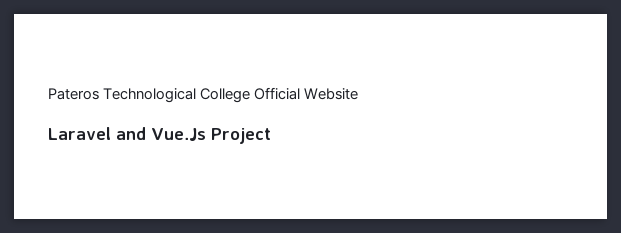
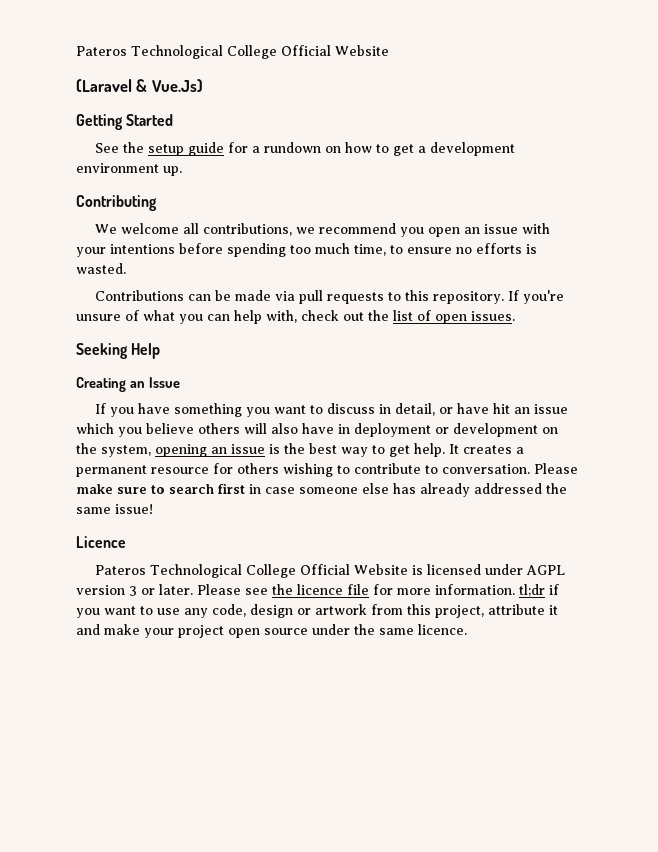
- Laravel and Vue.Js Project
+ (Laravel & Vue.Js)
+ Getting Started
+ See the setup guide for a rundown on how to get a development environment up.
+ Contributing
+ We welcome all contributions, we recommend you open an issue with your intentions before spending too much time, to ensure no efforts is wasted.
+ Contributions can be made via pull requests to this repository. If you're unsure of what you can help with, check out the list of open issues.
+ Seeking Help
+ Creating an Issue
+ If you have something you want to discuss in detail, or have hit an issue which you believe others will also have in deployment or development on the system, opening an issue is the best way to get help. It creates a permanent resource for others wishing to contribute to conversation. Please make sure to search first in case someone else has already addressed the same issue!
+ Licence
+ Pateros Technological College Official Website is licensed under AGPL version 3 or later. Please see the licence file for more information. tl;dr if you want to use any code, design or artwork from this project, attribute it and make your project open source under the same licence.

